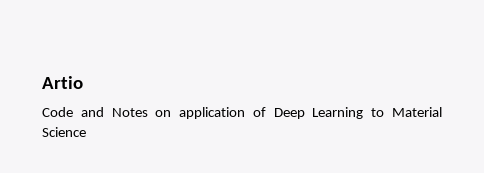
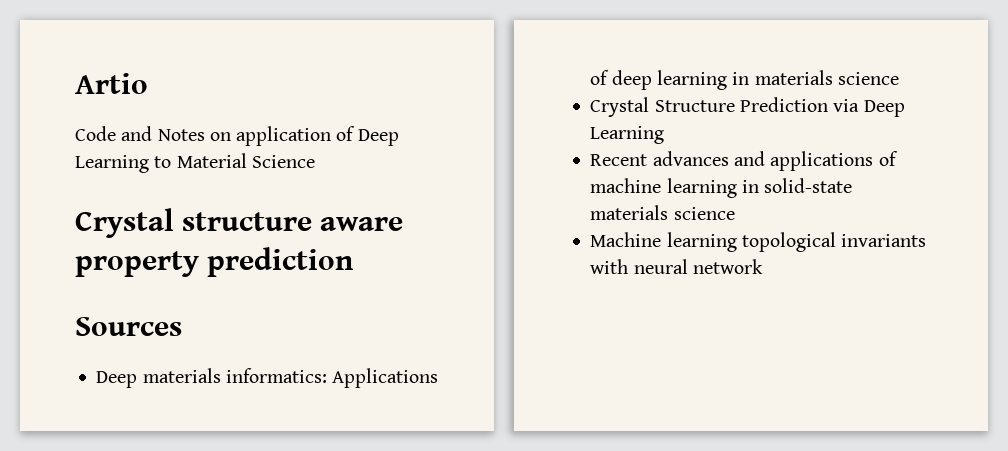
+ Crystal structure aware property prediction
+ Sources
+ Deep materials informatics: Applications of deep learning in materials science
+ Crystal Structure Prediction via Deep Learning
+ Recent advances and applications of machine learning in solid-state materials science
+ Machine learning topological invariants with neural network

